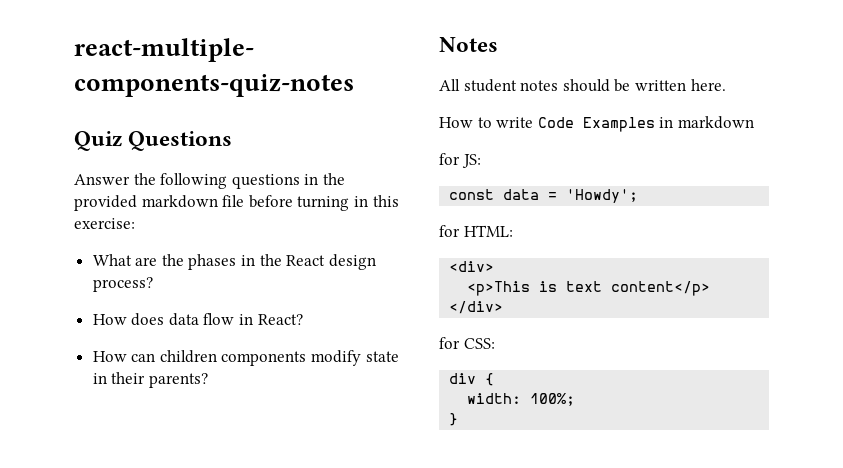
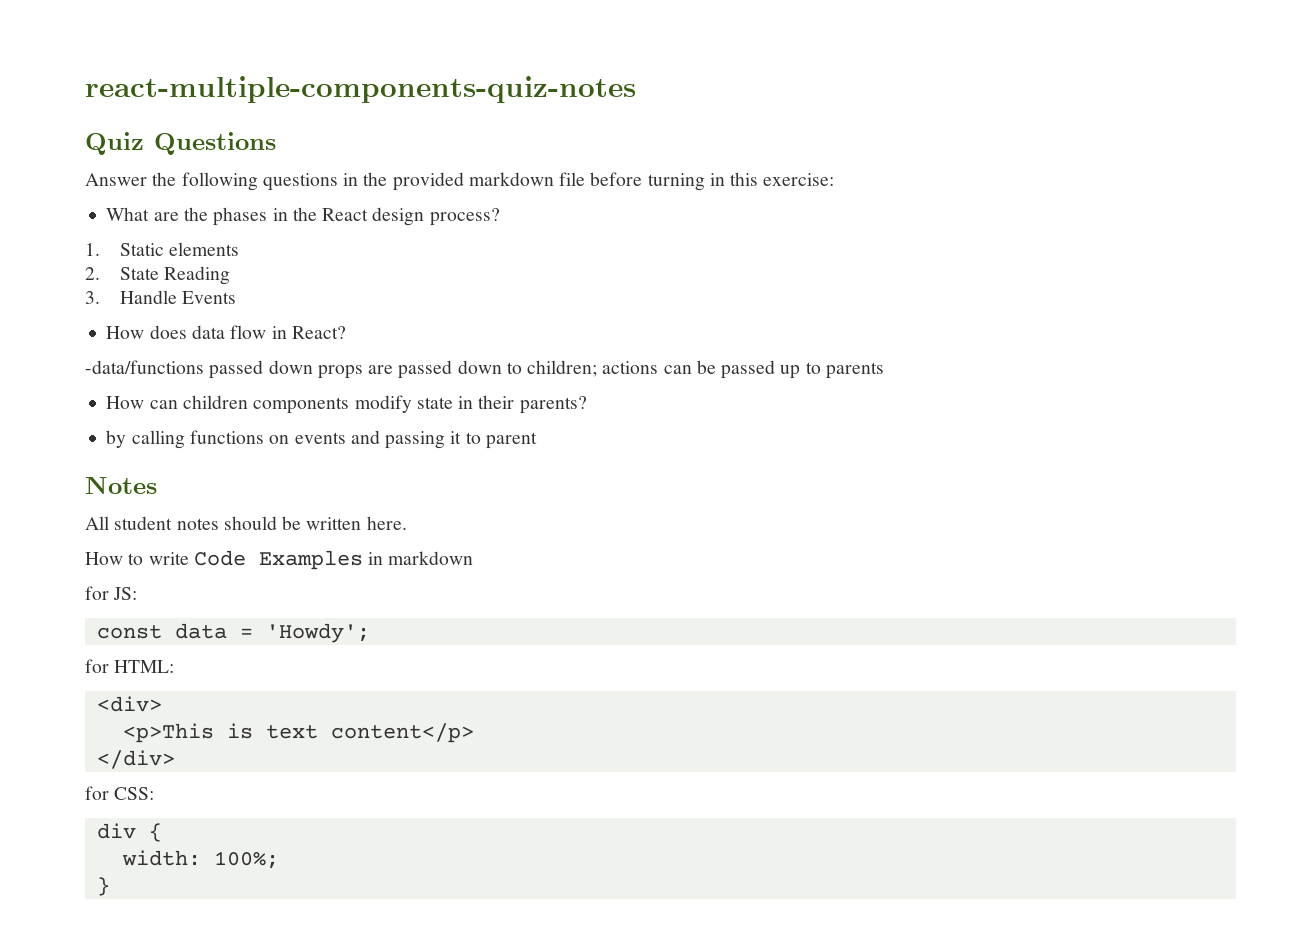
+ 1. Static elements
+ 2. State Reading
+ 3. Handle Events
+ -data/functions passed down props are passed down to children; actions can be passed up to parents
+ by calling functions on events and passing it to parent

